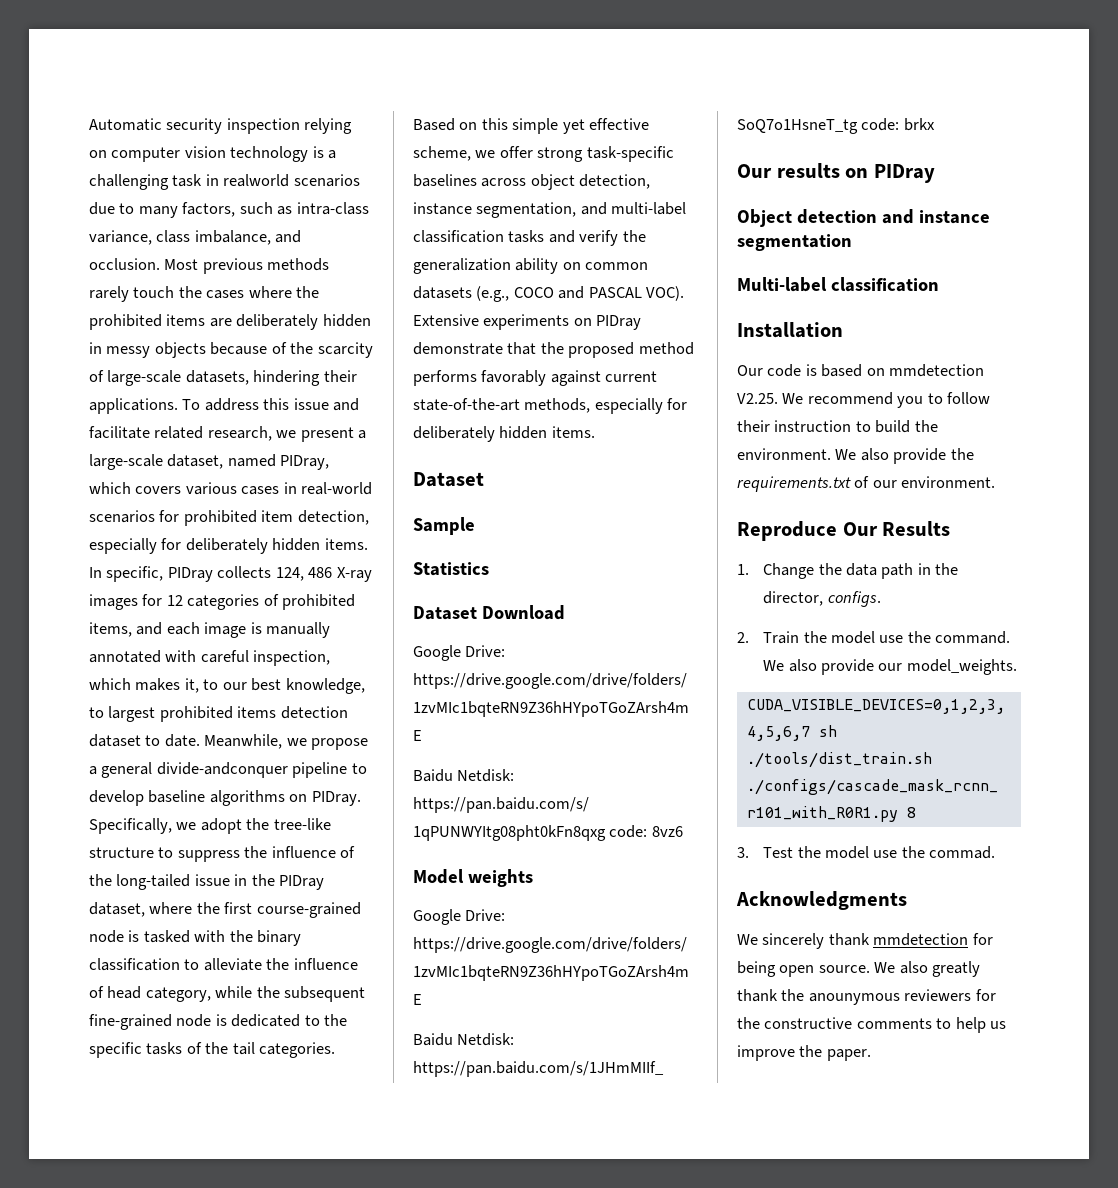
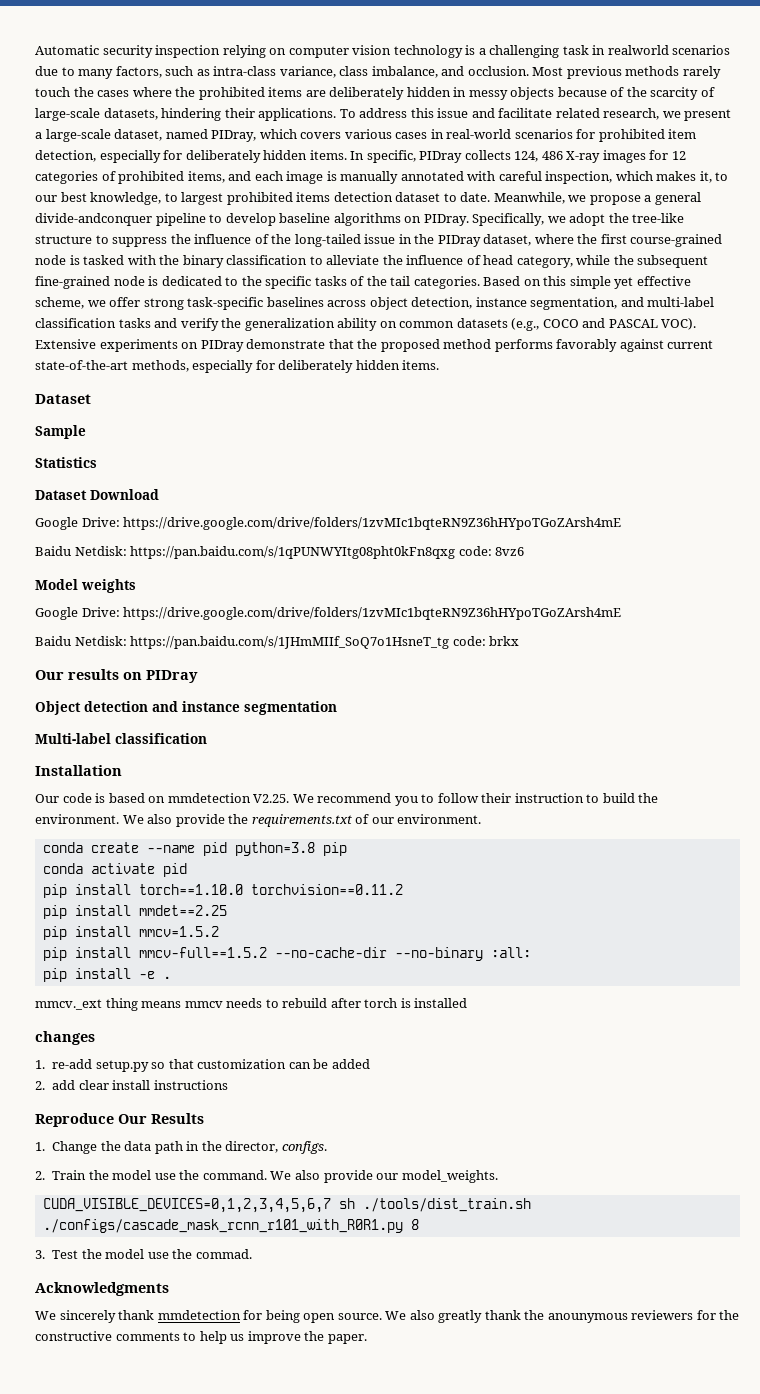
+ conda create --name pid python=3.8 pip
+ conda activate pid
+ pip install torch==1.10.0 torchvision==0.11.2
+ pip install mmdet==2.25
+ pip install mmcv=1.5.2
+ pip install mmcv-full==1.5.2 --no-cache-dir --no-binary :all:
+ pip install -e .
+ mmcv._ext thing means mmcv needs to rebuild after torch is installed
+ changes
+ 1. re-add setup.py so that customization can be added
+ 2. add clear install instructions

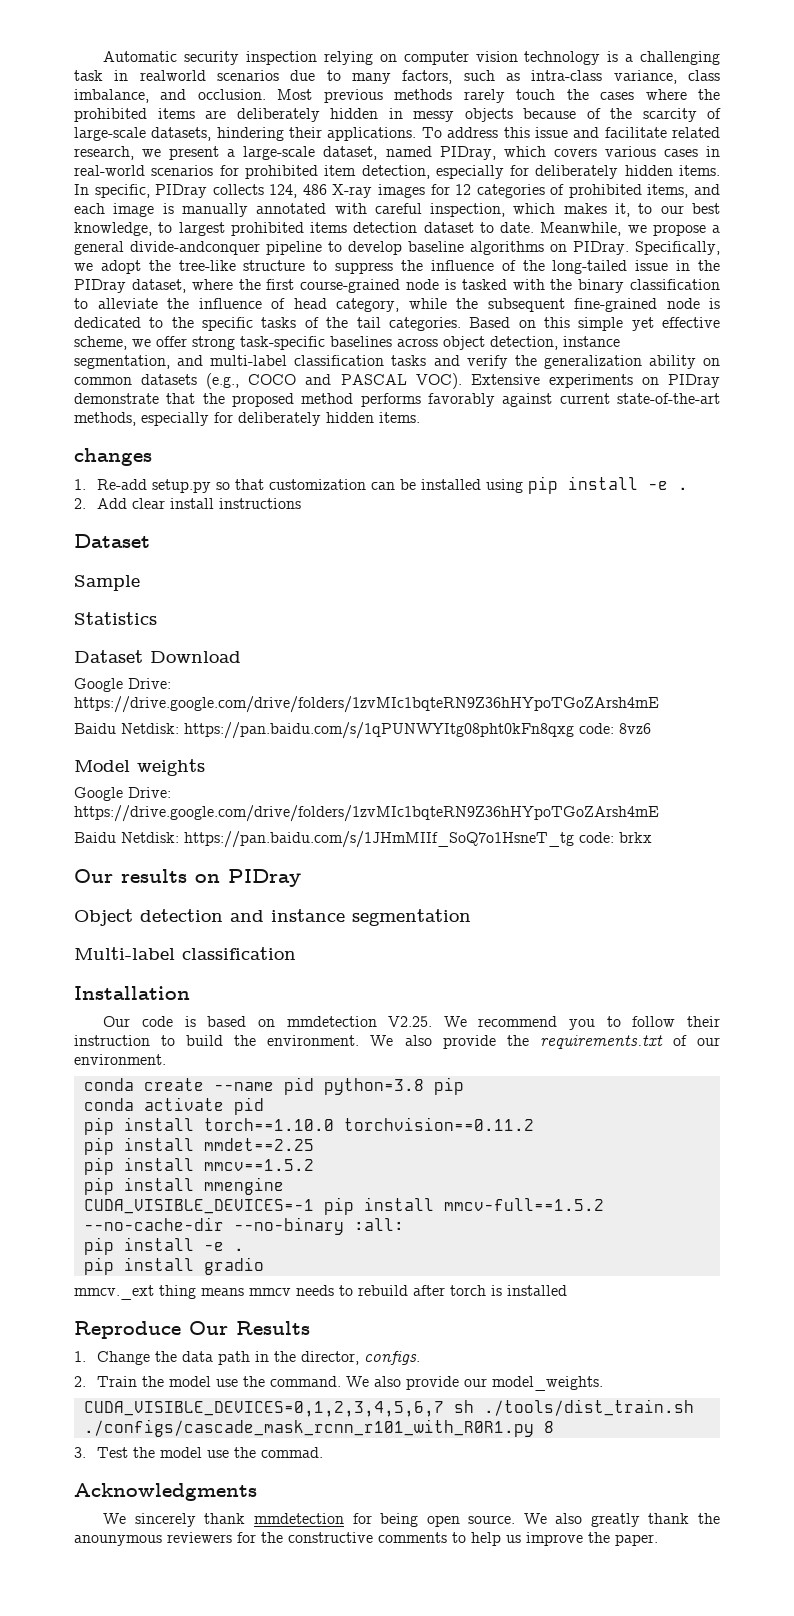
+ changes
+ 1. Re-add setup.py so that customization can be installed using pip install -e .
+ 2. Add clear install instructions
- pip install mmcv=1.5.2
- pip install mmcv-full==1.5.2 --no-cache-dir --no-binary :all:
+ pip install mmcv==1.5.2
+ pip install mmengine
+ CUDA_VISIBLE_DEVICES=-1 pip install mmcv-full==1.5.2 --no-cache-dir --no-binary :all:
+ pip install gradio
- changes
- 1. re-add setup.py so that customization can be added
- 2. add clear install instructions

